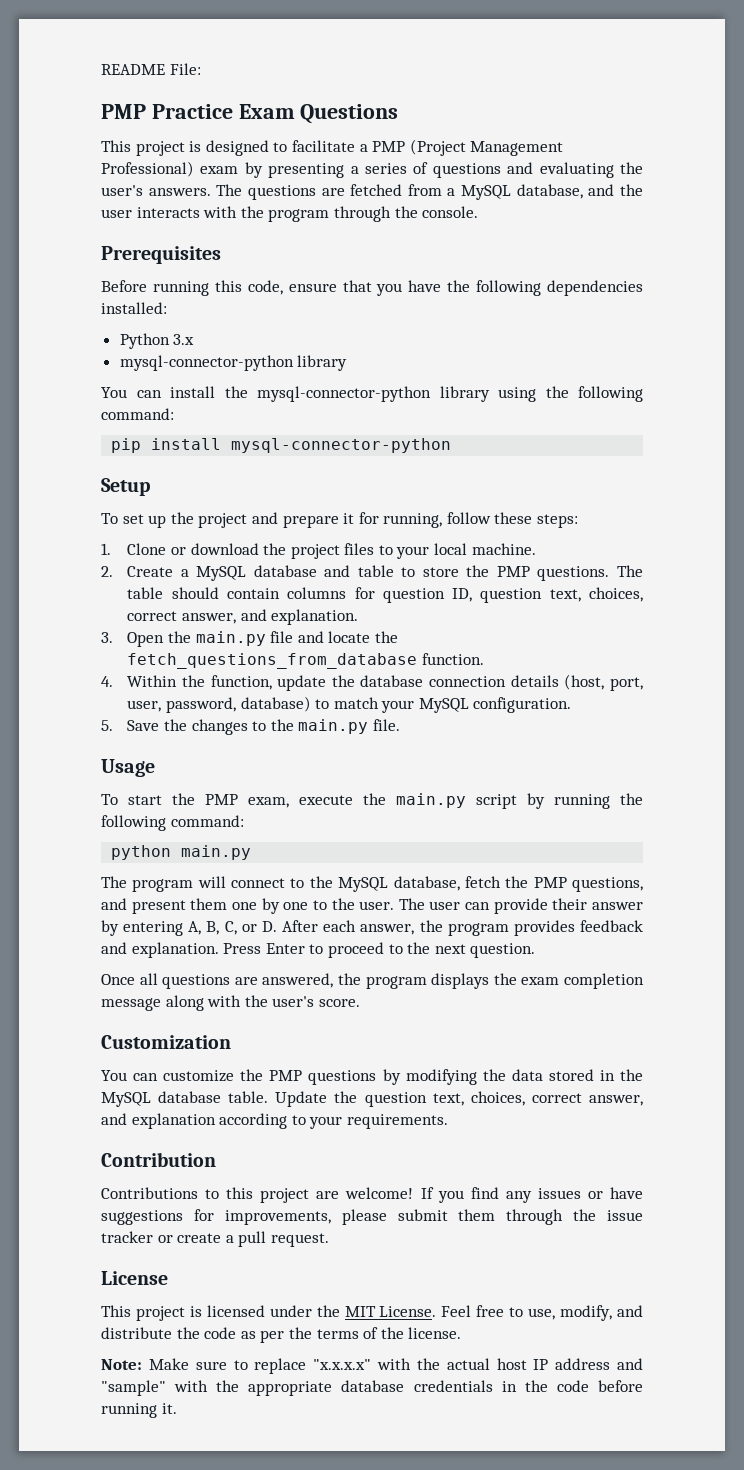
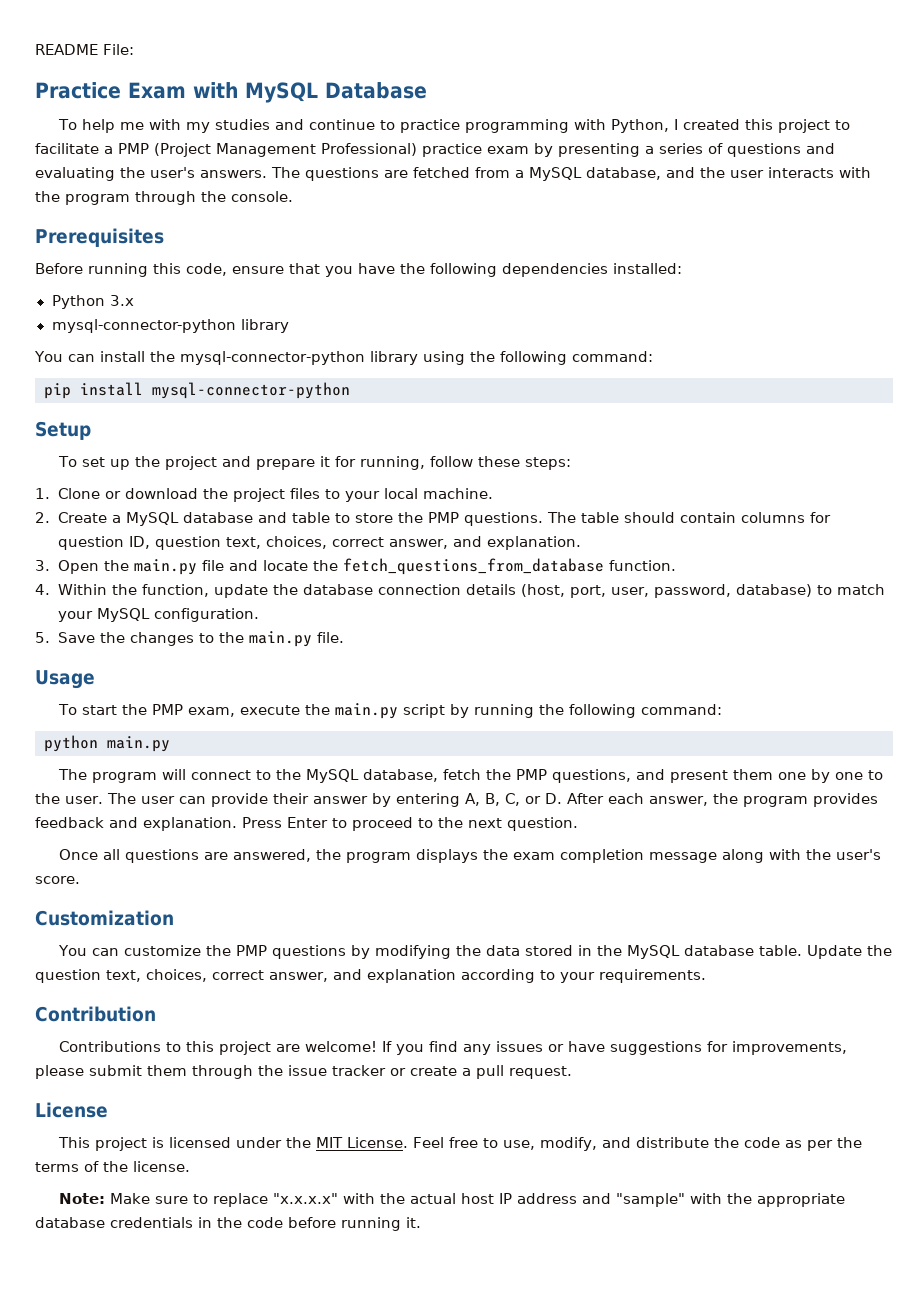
- PMP Practice Exam Questions
- This project is designed to facilitate a PMP (Project Management Professional) exam by presenting a series of questions and evaluating the user's answers.
+ Practice Exam with MySQL Database
+ To help me with my studies and continue to practice programming with Python, I created this project to facilitate a PMP (Project Management Professional) practice exam by presenting a series of questions and evaluating the user's answers.

